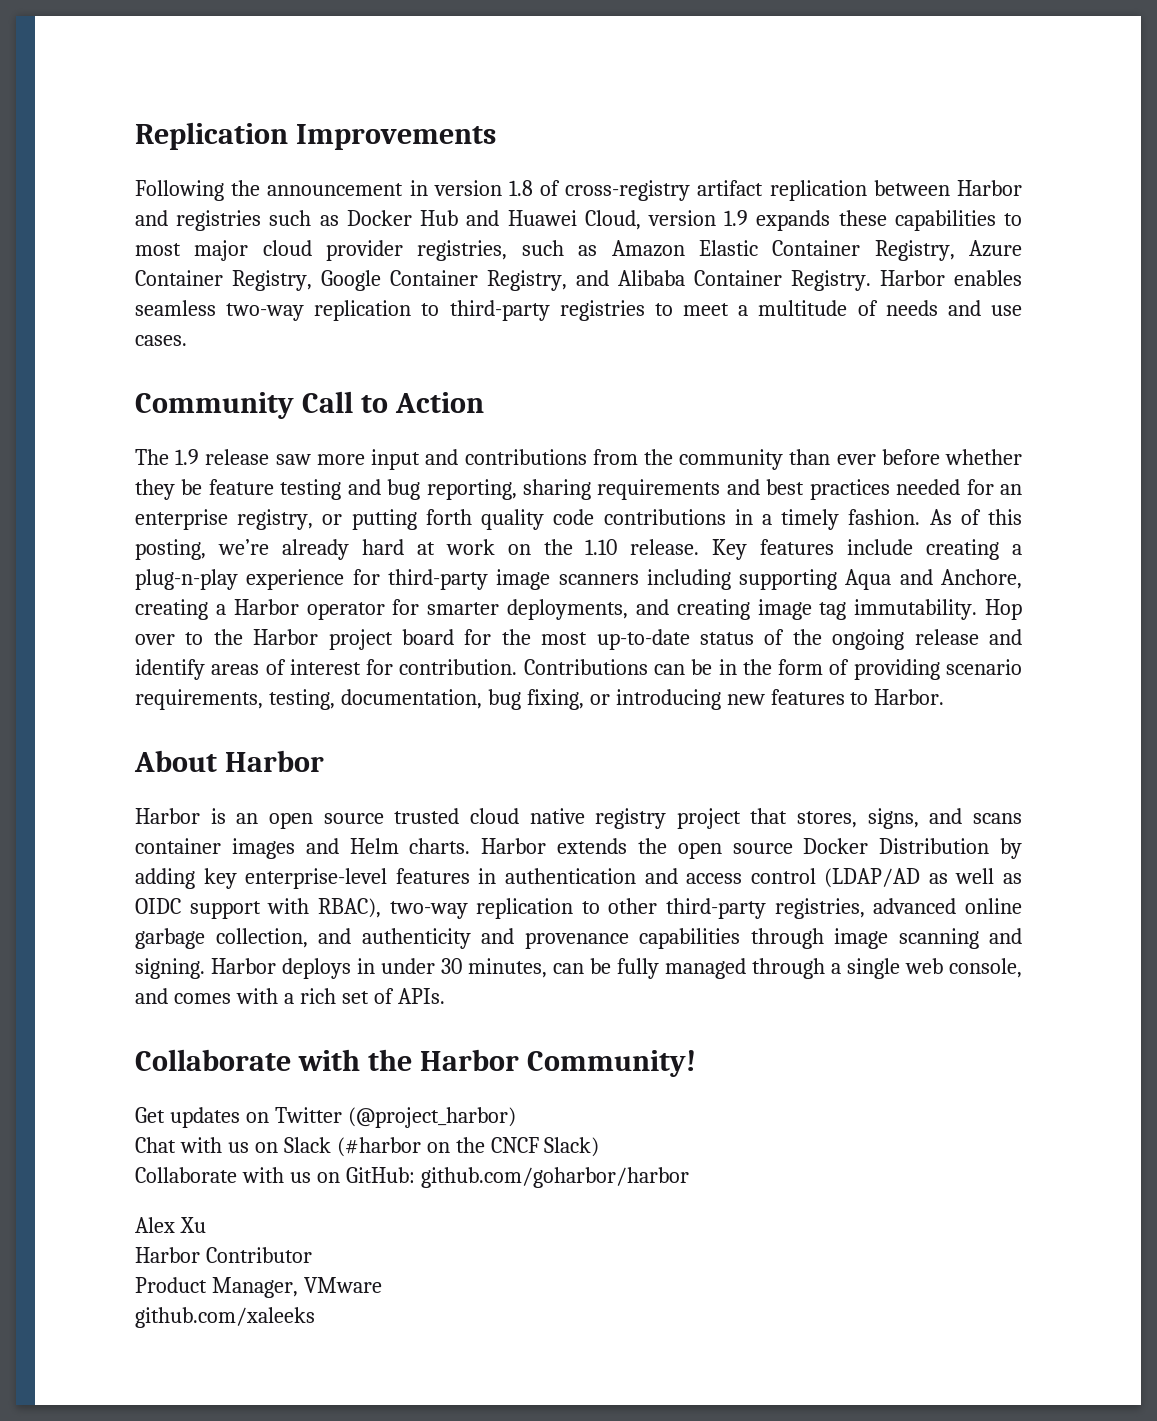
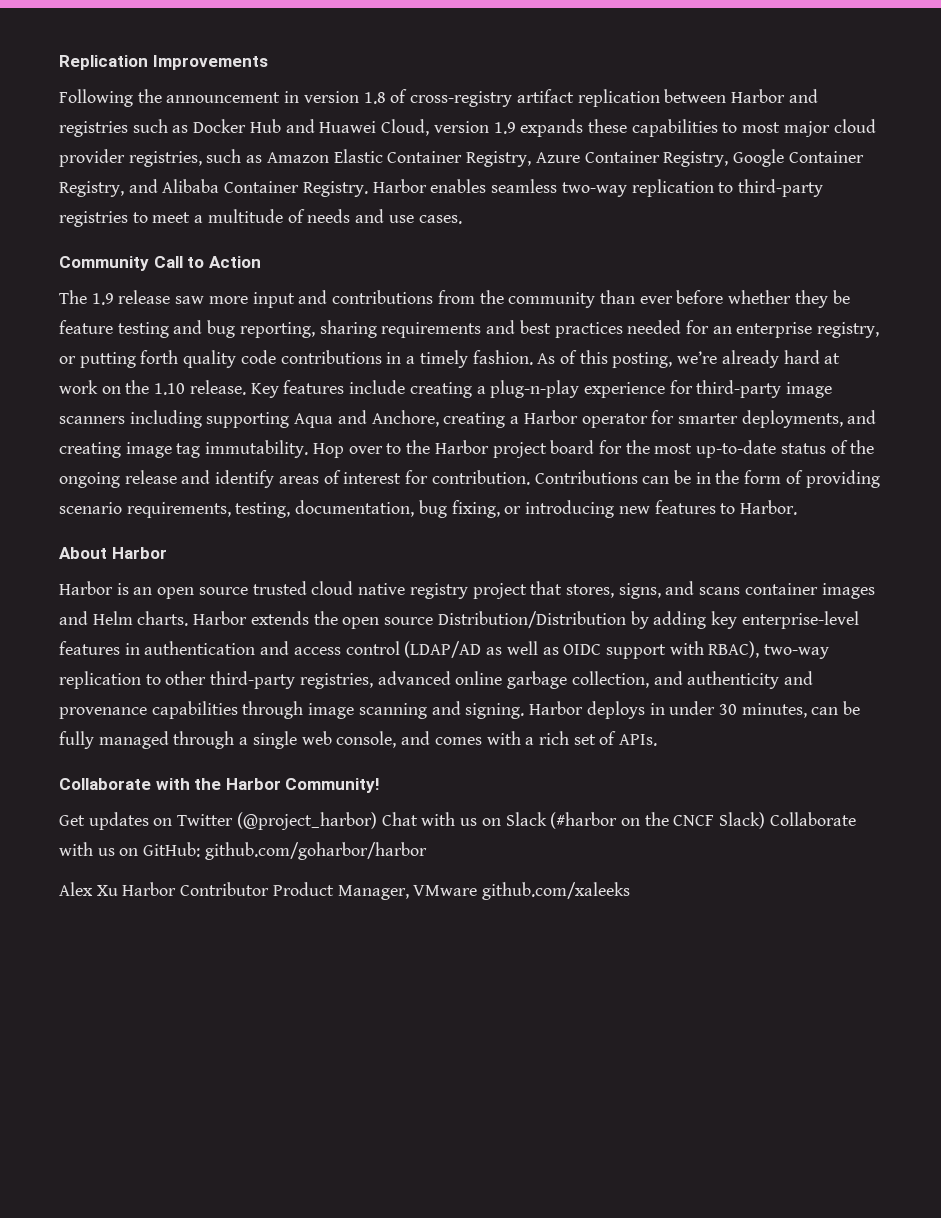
- Harbor extends the open source Docker Distribution by adding key enterprise-level features in authentication and access control (LDAP/AD as well as OIDC support with RBAC), two-way replication to other third-party registries, advanced online garbage collection, and authenticity and provenance capabilities through image scanning and signing.
+ Harbor extends the open source Distribution/Distribution by adding key enterprise-level features in authentication and access control (LDAP/AD as well as OIDC support with RBAC), two-way replication to other third-party registries, advanced online garbage collection, and authenticity and provenance capabilities through image scanning and signing.
- Get updates on Twitter (@project_harbor)
- Chat with us on Slack (#harbor on the CNCF Slack)
- Collaborate with us on GitHub: github.com/goharbor/harbor
+ Get updates on Twitter (@project_harbor) Chat with us on Slack (#harbor on the CNCF Slack) Collaborate with us on GitHub: github.com/goharbor/harbor
- Alex Xu
- Harbor Contributor
- Product Manager, VMware
- github.com/xaleeks
+ Alex Xu Harbor Contributor Product Manager, VMware github.com/xaleeks

